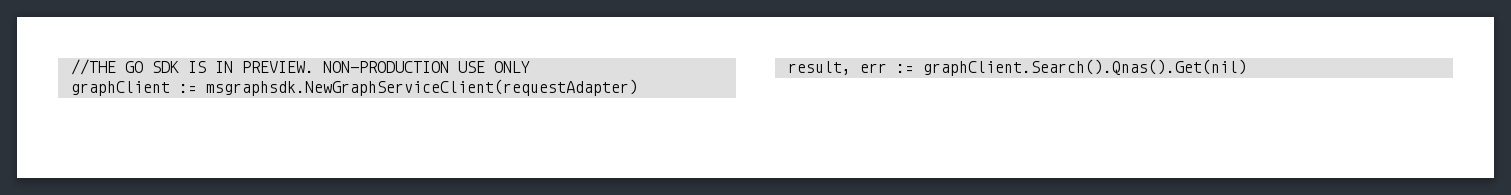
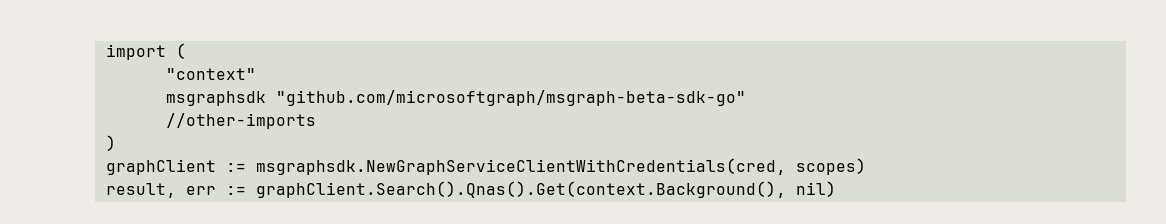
- //THE GO SDK IS IN PREVIEW. NON-PRODUCTION USE ONLY
+ import (
+ "context"
+ msgraphsdk "github.com/microsoftgraph/msgraph-beta-sdk-go"
+ //other-imports
+ )
- graphClient := msgraphsdk.NewGraphServiceClient(requestAdapter)
+ graphClient := msgraphsdk.NewGraphServiceClientWithCredentials(cred, scopes)
- result, err := graphClient.Search().Qnas().Get(nil)
+ result, err := graphClient.Search().Qnas().Get(context.Background(), nil)

